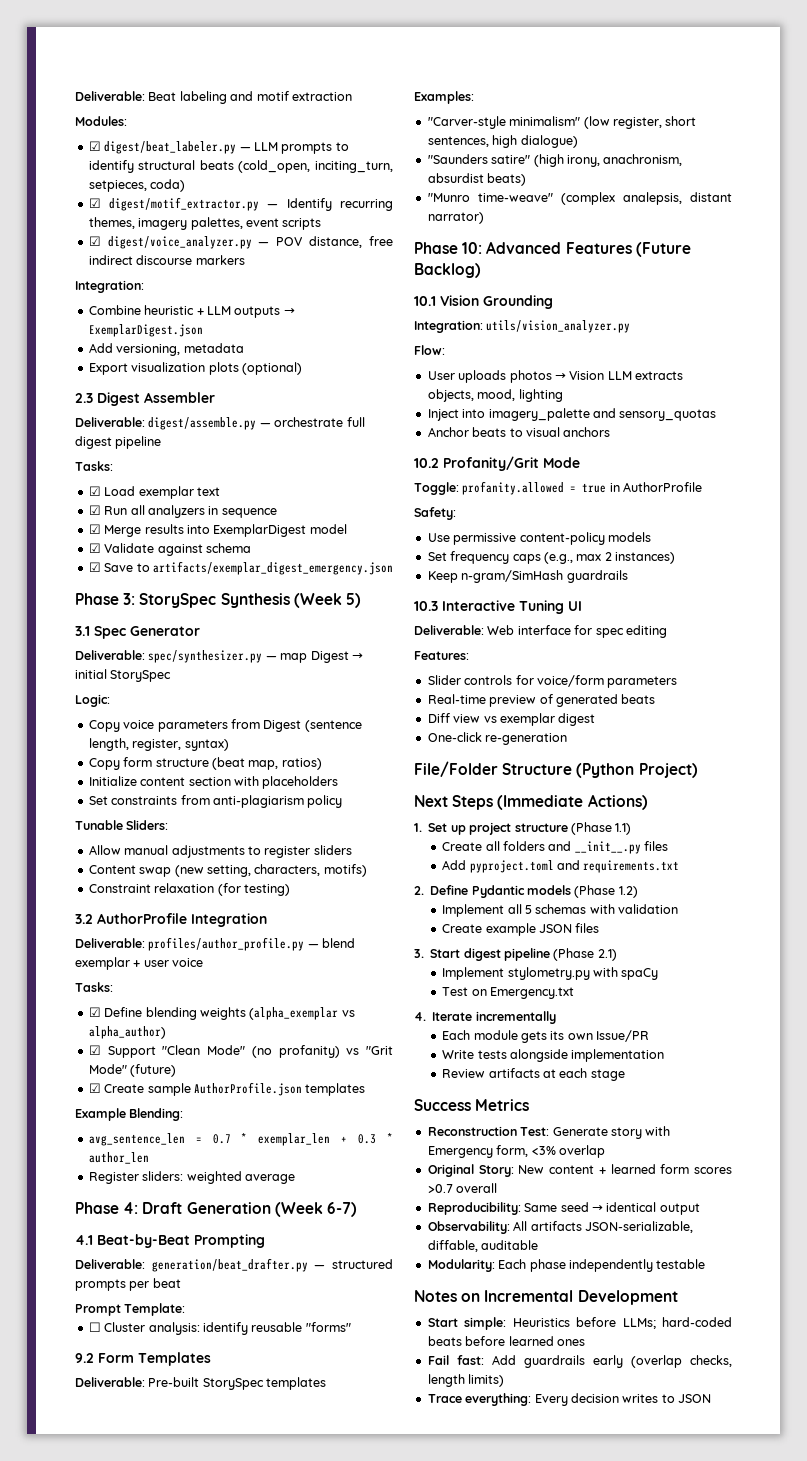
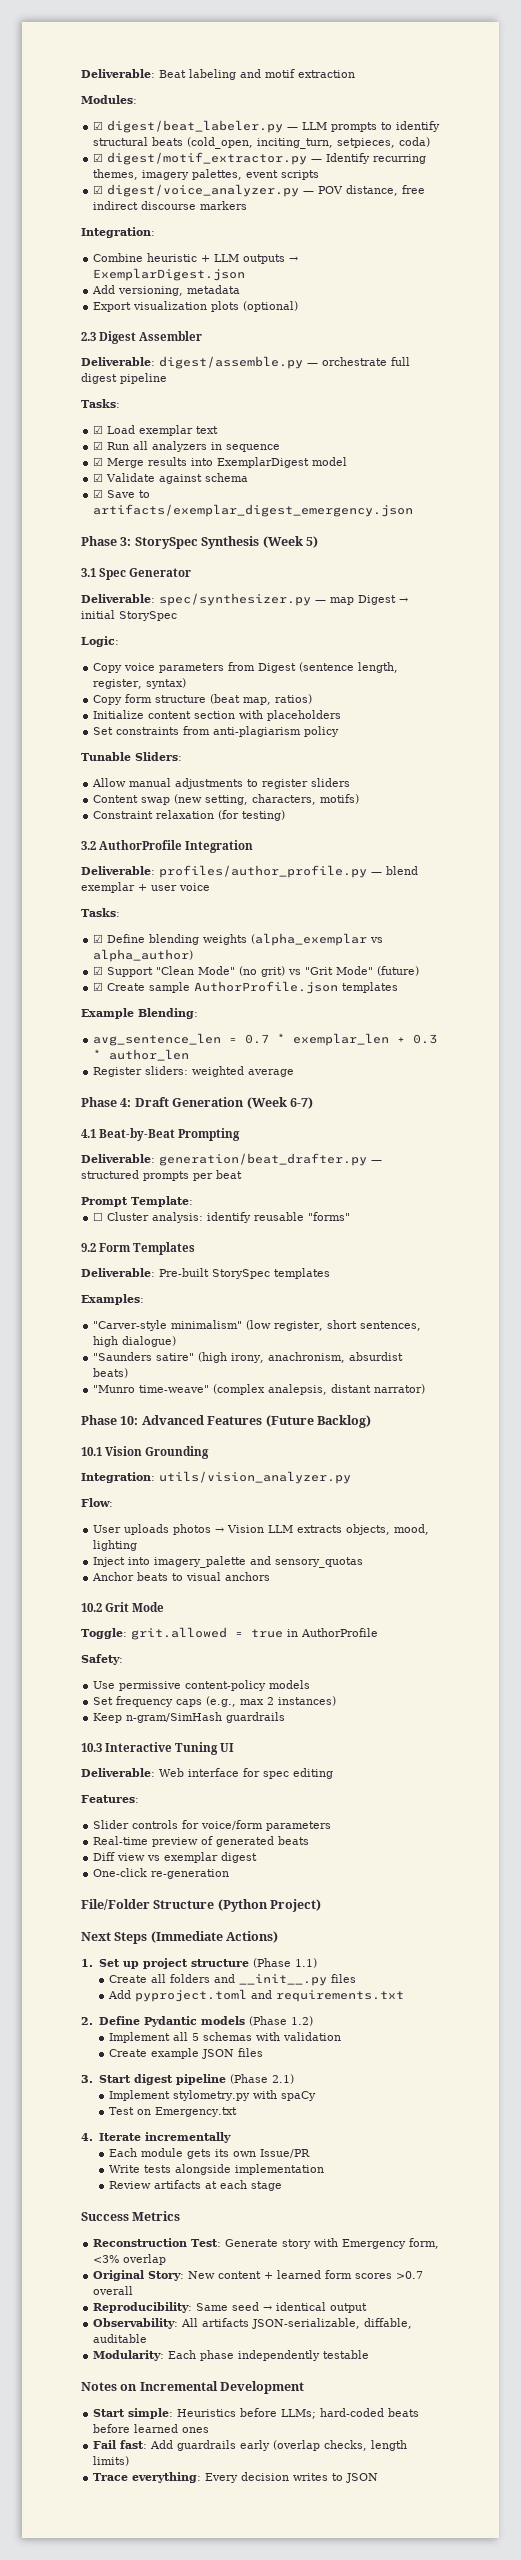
- ☑ Support "Clean Mode" (no profanity) vs "Grit Mode" (future)
+ ☑ Support "Clean Mode" (no grit) vs "Grit Mode" (future)
- 10.2 Profanity/Grit Mode
+ 10.2 Grit Mode
- Toggle: profanity.allowed = true in AuthorProfile
+ Toggle: grit.allowed = true in AuthorProfile

